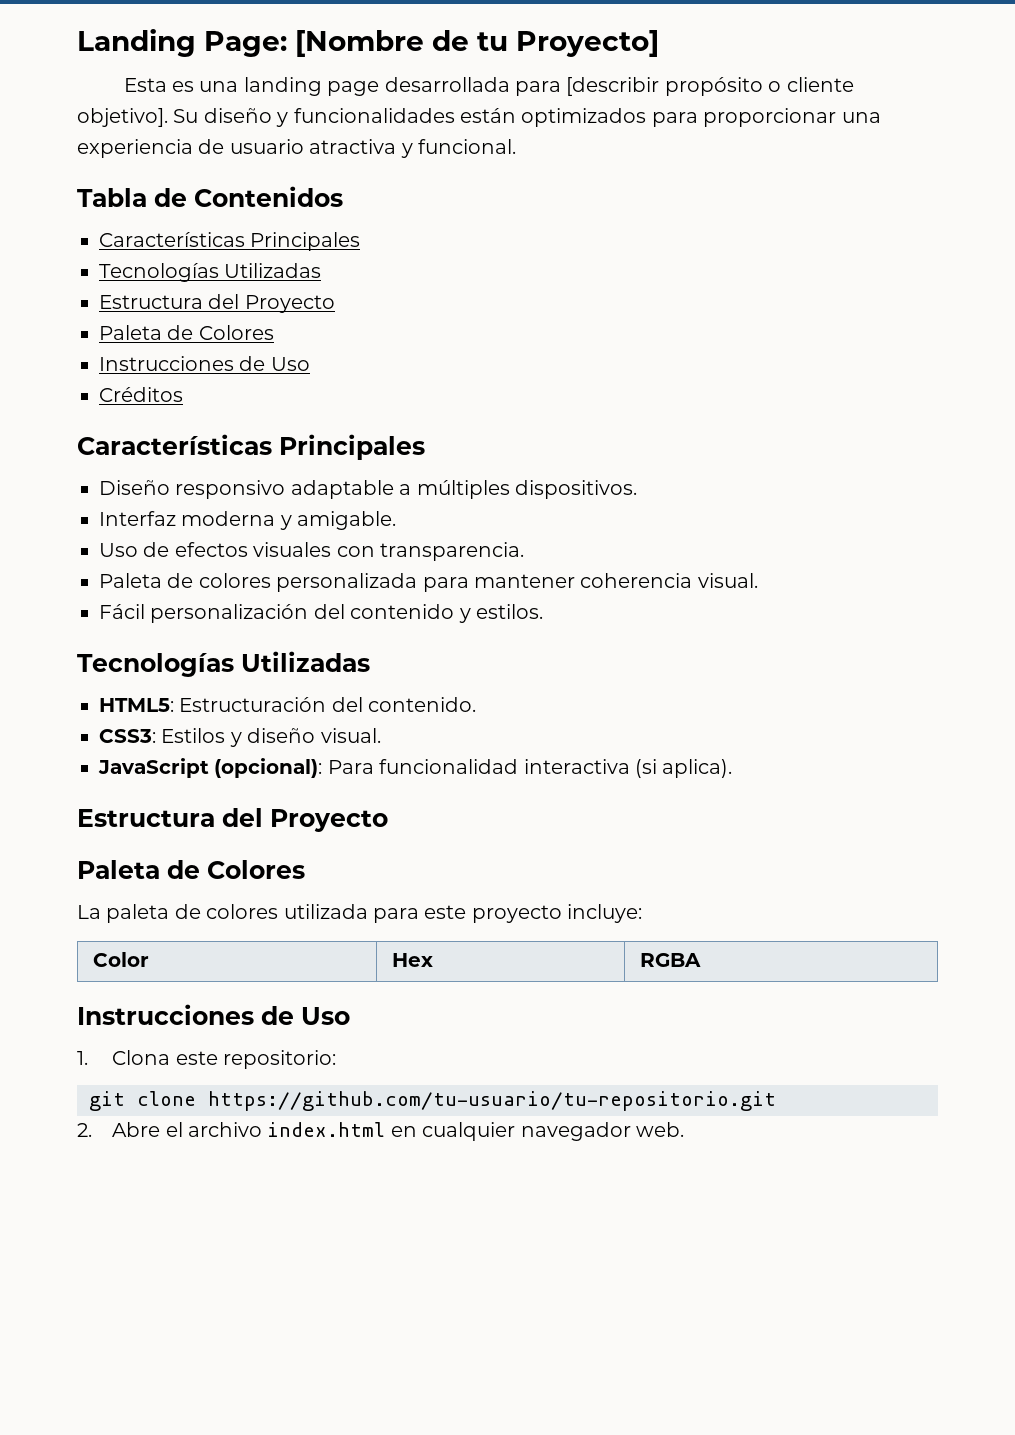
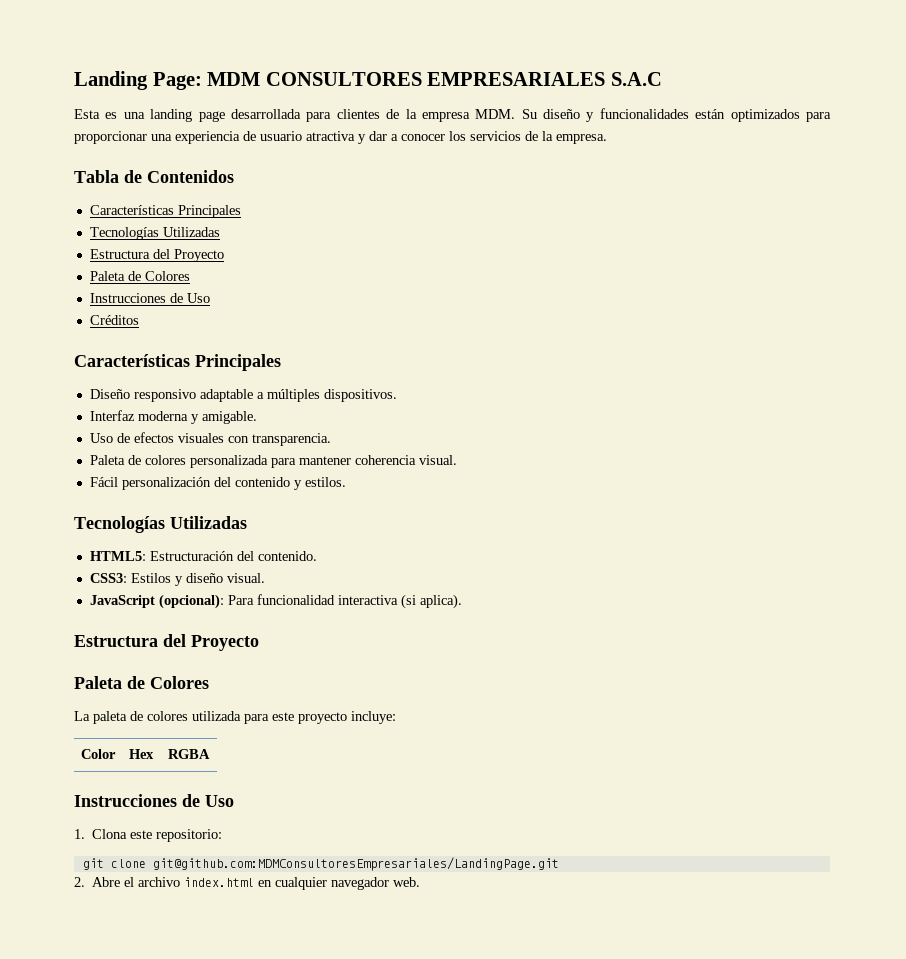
- Landing Page: [Nombre de tu Proyecto]
+ Landing Page: MDM CONSULTORES EMPRESARIALES S.A.C
- Esta es una landing page desarrollada para [describir propósito o cliente objetivo]. Su diseño y funcionalidades están optimizados para proporcionar una experiencia de usuario atractiva y funcional.
+ Esta es una landing page desarrollada para clientes de la empresa MDM. Su diseño y funcionalidades están optimizados para proporcionar una experiencia de usuario atractiva y dar a conocer los servicios de la empresa.
- git clone https://github.com/tu-usuario/tu-repositorio.git
+ git clone git@github.com:MDMConsultoresEmpresariales/LandingPage.git

